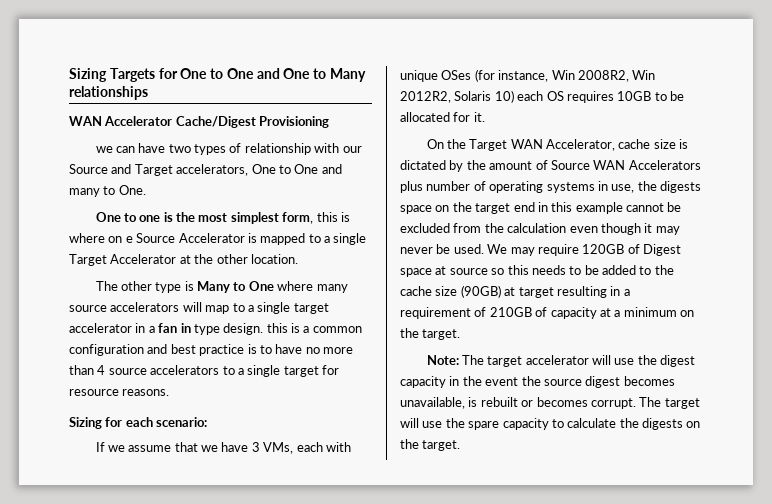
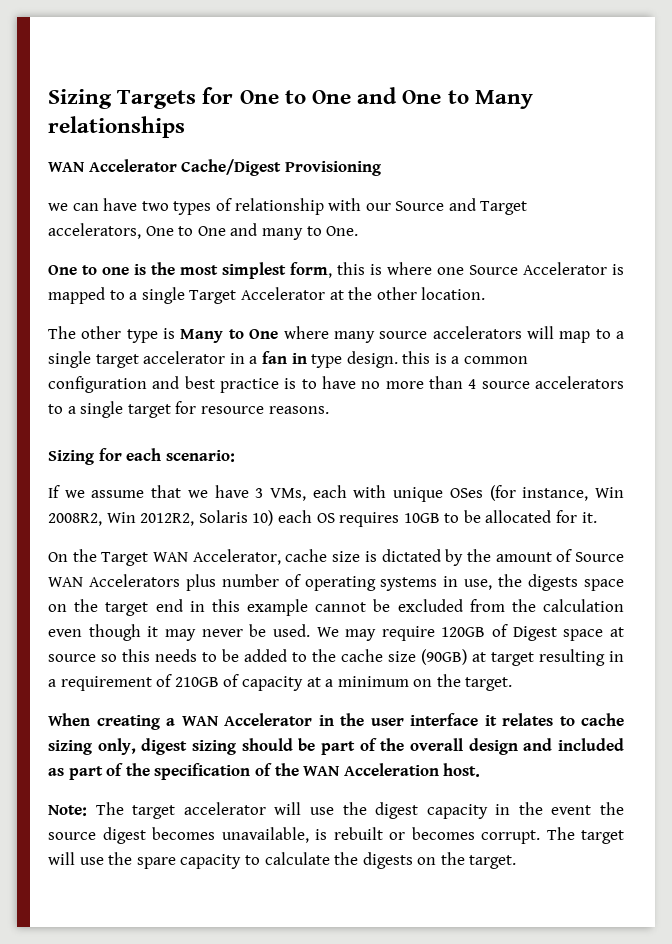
- One to one is the most simplest form, this is where on e Source Accelerator is mapped to a single Target Accelerator at the other location.
+ One to one is the most simplest form, this is where one Source Accelerator is mapped to a single Target Accelerator at the other location.
+ When creating a WAN Accelerator in the user interface it relates to cache sizing only, digest sizing should be part of the overall design and included as part of the specification of the WAN Acceleration host.

